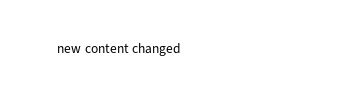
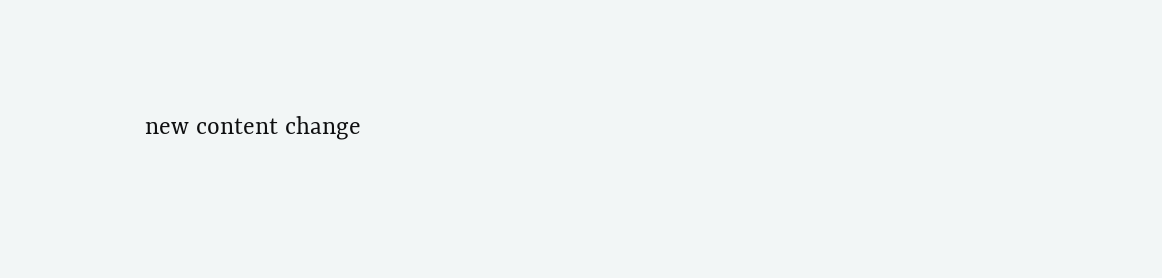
- new content changed
+ new content change

